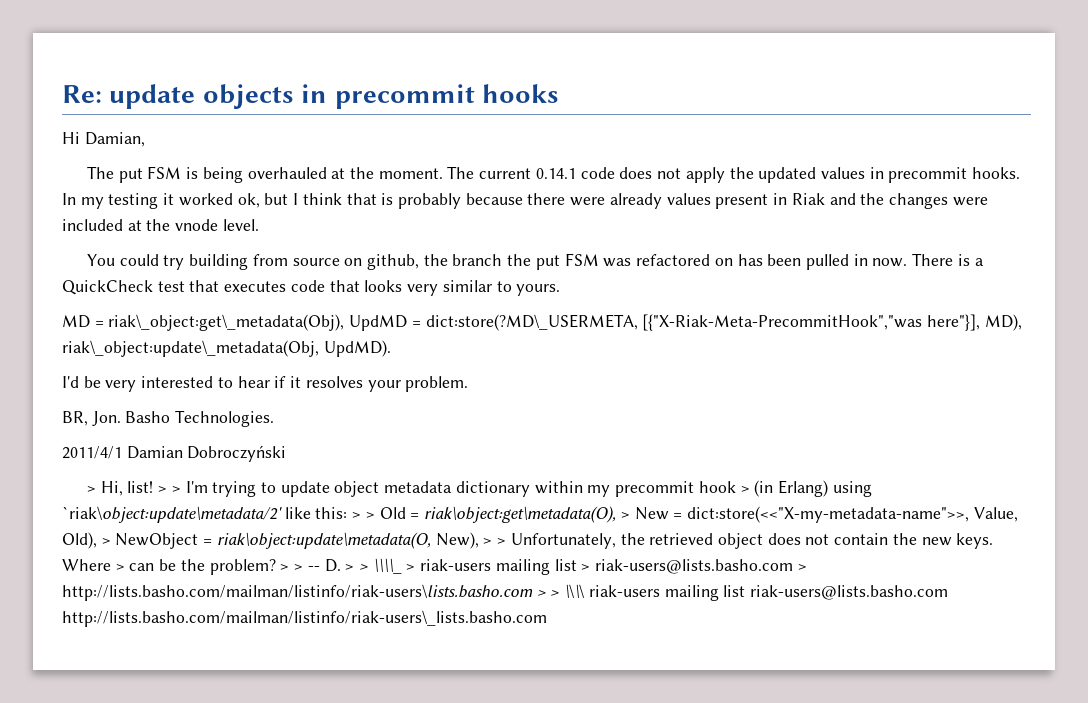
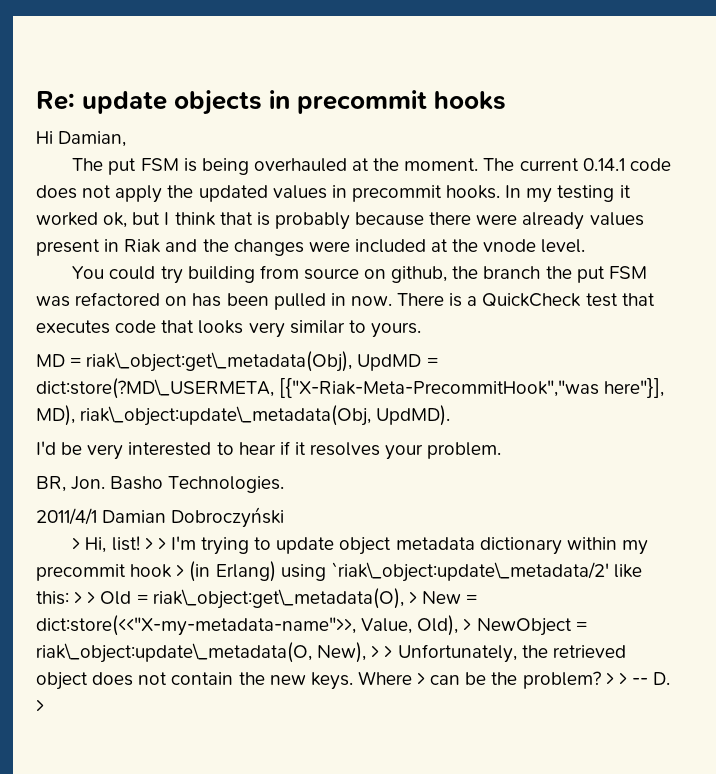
- > > I'm trying to update object metadata dictionary within my precommit hook > (in Erlang) using `riak\object:update\metadata/2' like this: > > Old = riak\object:get\metadata(O), > New = dict:store(<<"X-my-metadata-name">>, Value, Old), > NewObject = riak\object:update\metadata(O, New), > > Unfortunately, the retrieved object does not contain the new keys.
+ > > I'm trying to update object metadata dictionary within my precommit hook > (in Erlang) using `riak\_object:update\_metadata/2' like this: > > Old = riak\_object:get\_metadata(O), > New = dict:store(<<"X-my-metadata-name">>, Value, Old), > NewObject = riak\_object:update\_metadata(O, New), > > Unfortunately, the retrieved object does not contain the new keys.
- > > -- D. > > \\\\_ > riak-users mailing list > riak-users@lists.basho.com > http://lists.basho.com/mailman/listinfo/riak-users\lists.basho.com > > \\\\ riak-users mailing list riak-users@lists.basho.com http://lists.basho.com/mailman/listinfo/riak-users\_lists.basho.com
+ > > -- D. >

